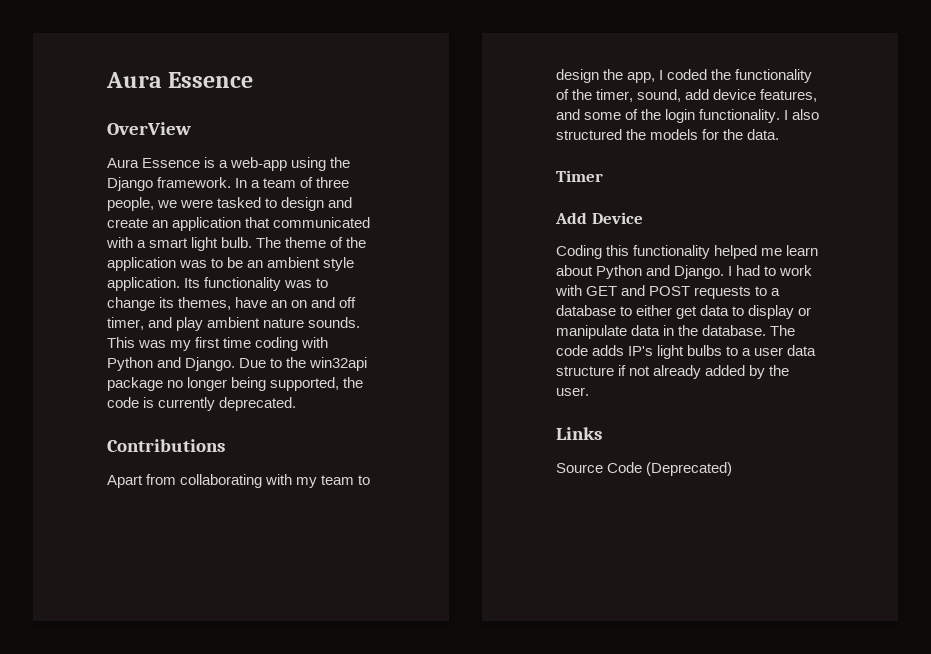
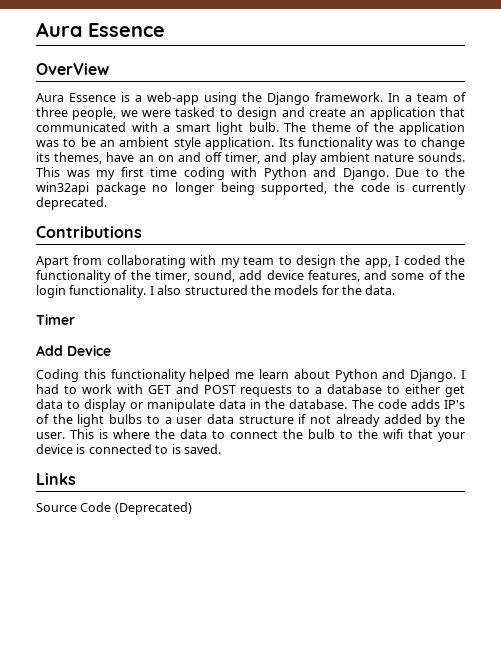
- The code adds IP's light bulbs to a user data structure if not already added by the user.
+ The code adds IP's of the light bulbs to a user data structure if not already added by the user. This is where the data to connect the bulb to the wifi that your device is connected to is saved.

